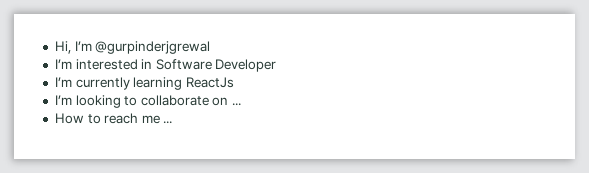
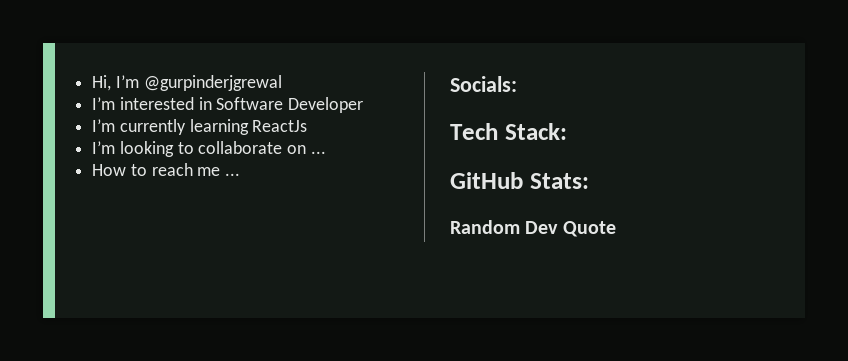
+ Socials:
+ Tech Stack:
+ GitHub Stats:
+ Random Dev Quote

